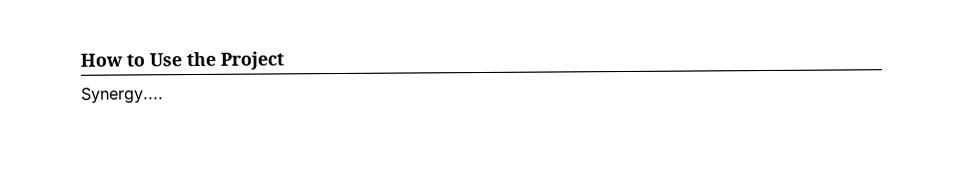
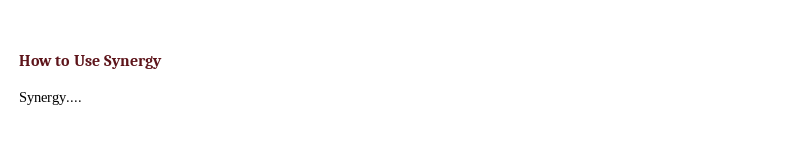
- How to Use the Project
+ How to Use Synergy

